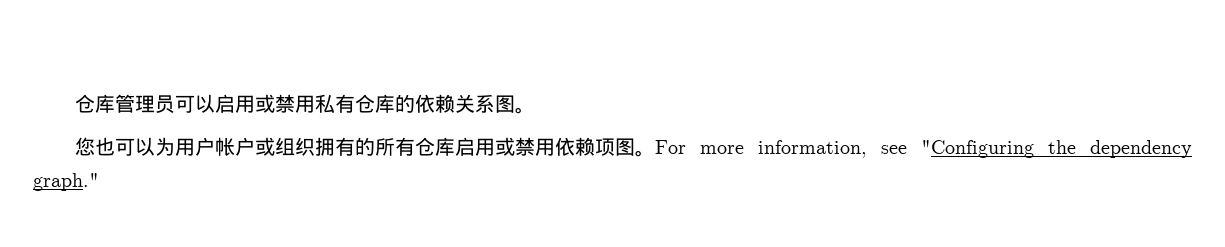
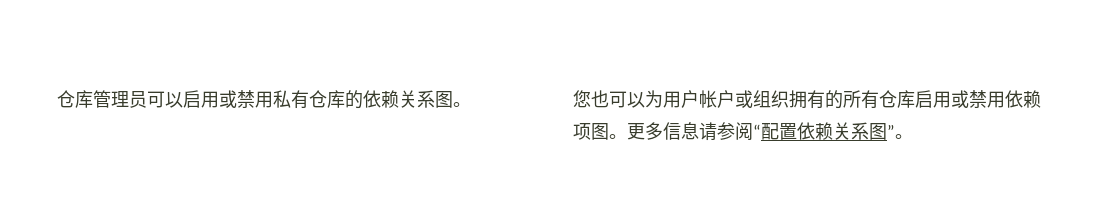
- For more information, see "Configuring the dependency graph."
+ 更多信息请参阅“配置依赖关系图”。

